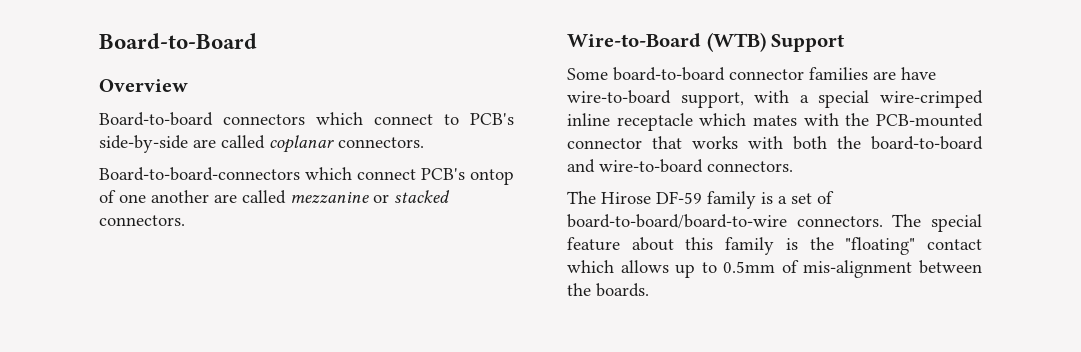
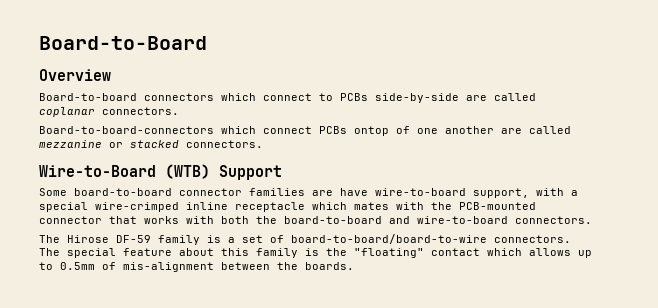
- Board-to-board connectors which connect to PCB's side-by-side are called coplanar connectors.
+ Board-to-board connectors which connect to PCBs side-by-side are called coplanar connectors.
- Board-to-board-connectors which connect PCB's ontop of one another are called mezzanine or stacked connectors.
+ Board-to-board-connectors which connect PCBs ontop of one another are called mezzanine or stacked connectors.

